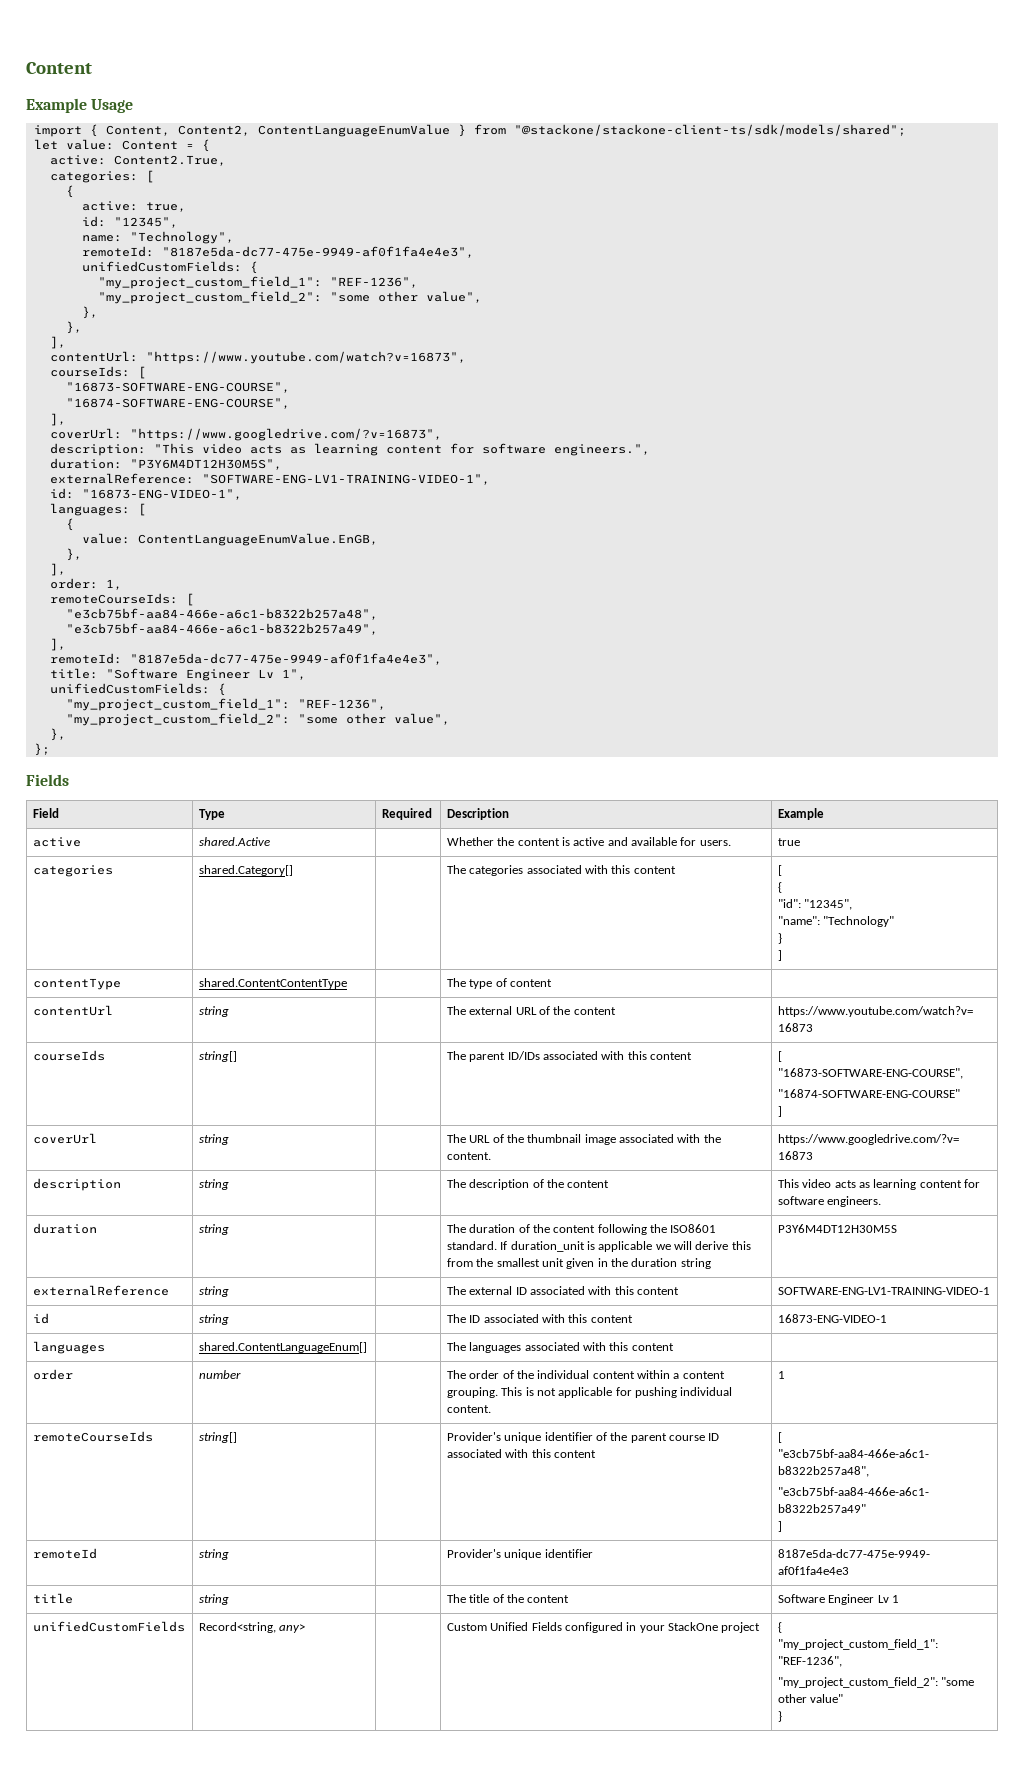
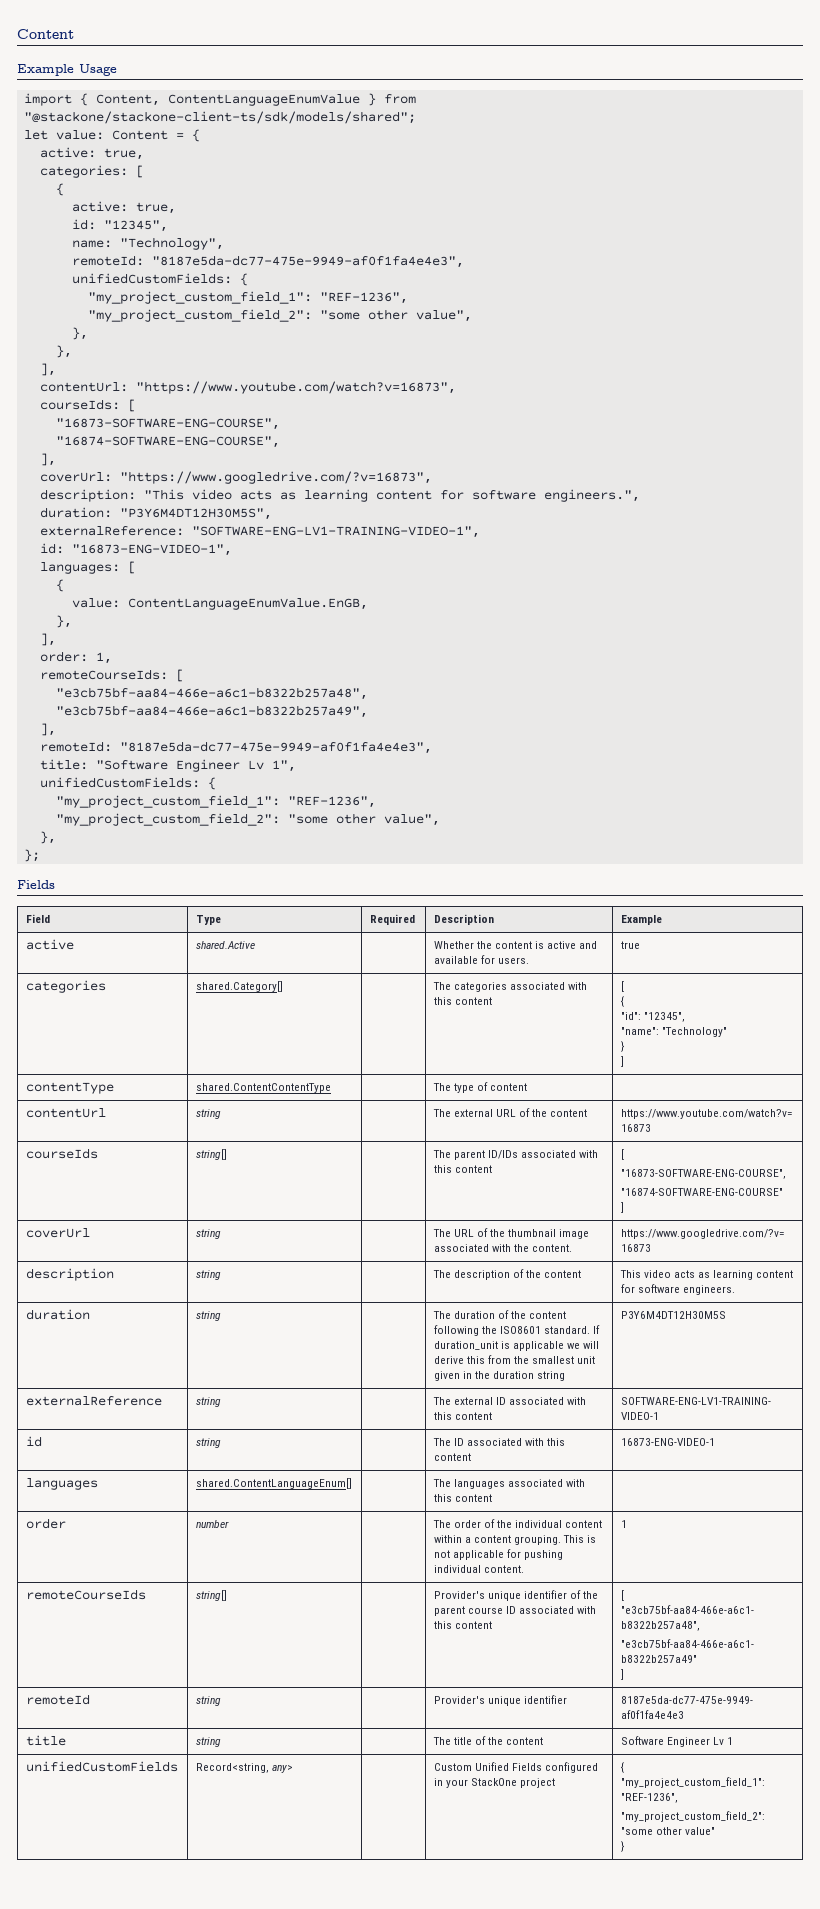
- import { Content, Content2, ContentLanguageEnumValue } from "@stackone/stackone-client-ts/sdk/models/shared";
+ import { Content, ContentLanguageEnumValue } from "@stackone/stackone-client-ts/sdk/models/shared";
  let value: Content = {
- active: Content2.True,
+ active: true,

